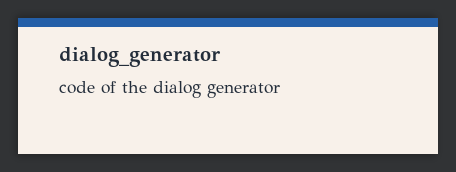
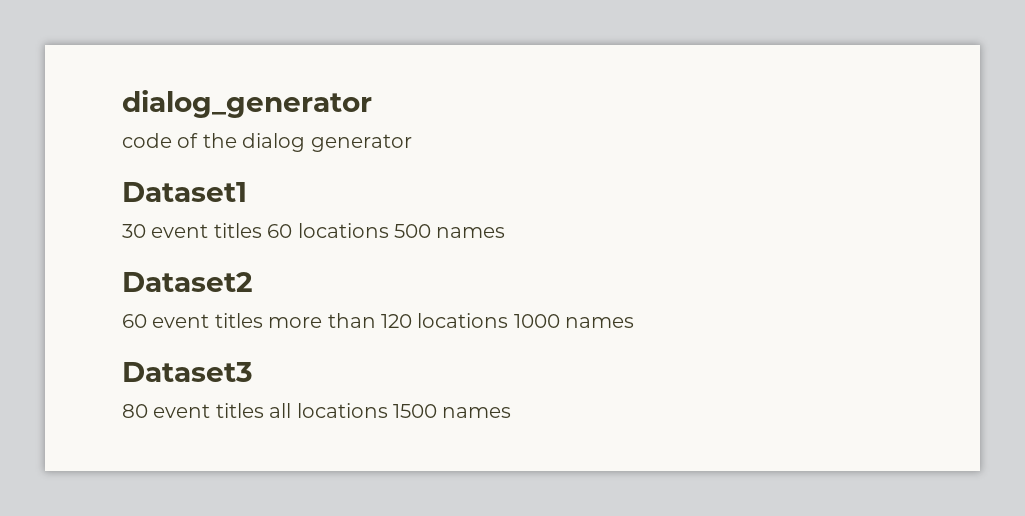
+ Dataset1
+ 30 event titles 60 locations 500 names
+ Dataset2
+ 60 event titles more than 120 locations 1000 names
+ Dataset3
+ 80 event titles all locations 1500 names

